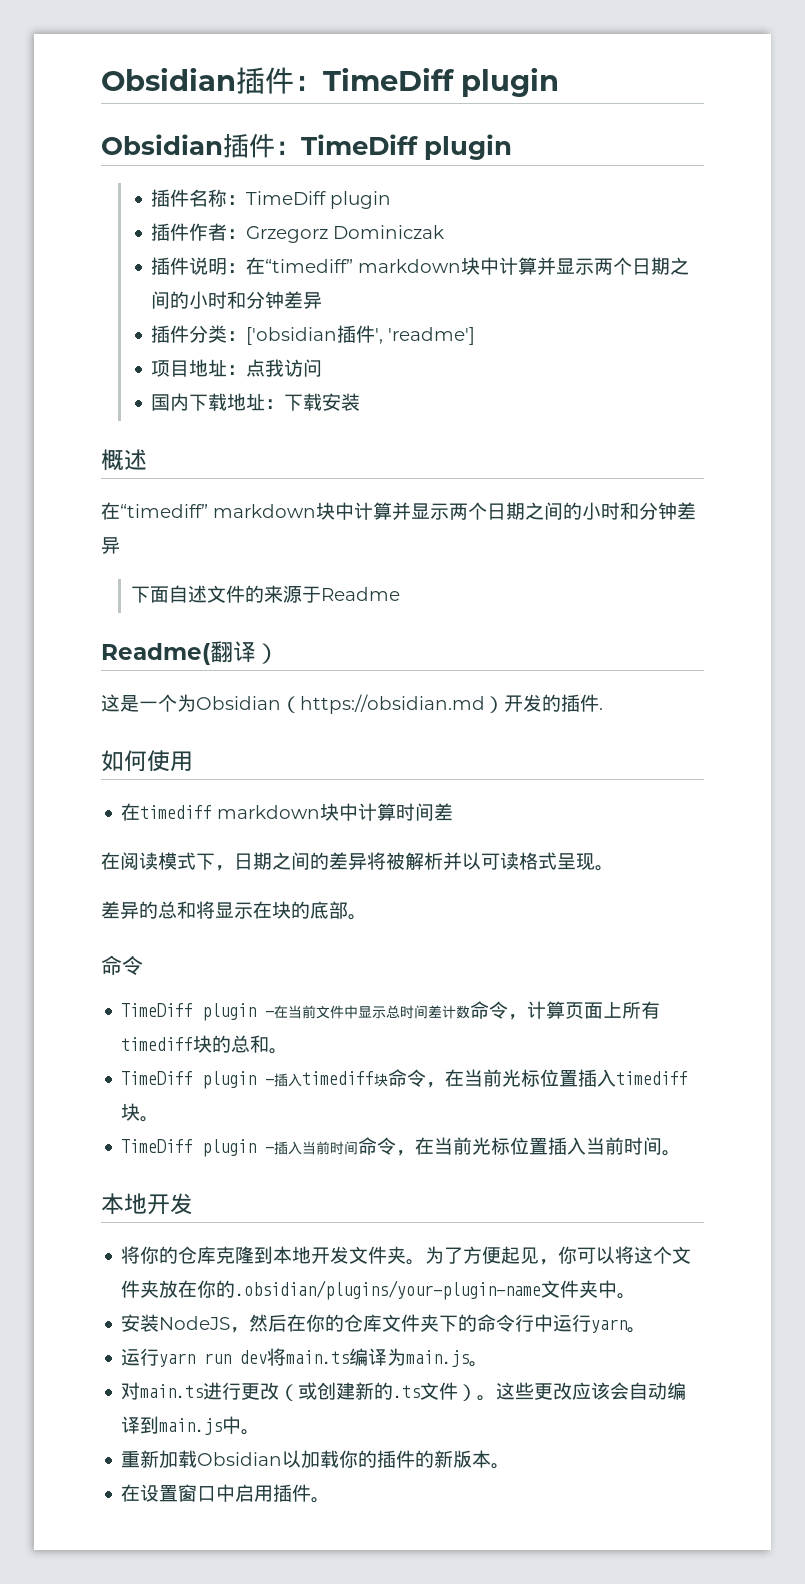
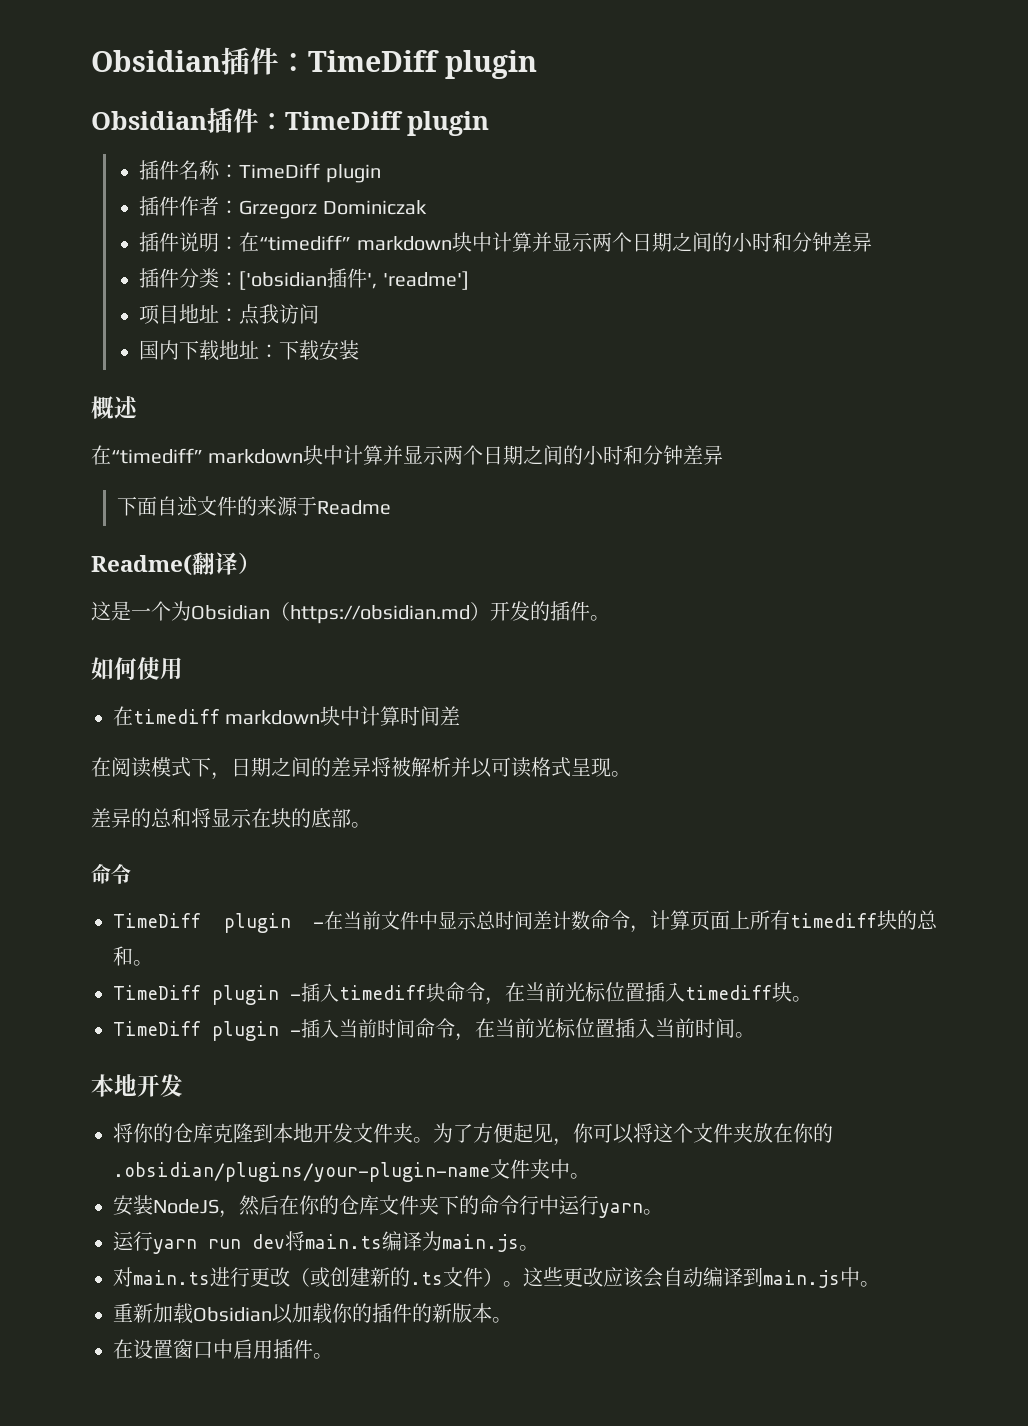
- 这是一个为Obsidian（https://obsidian.md）开发的插件.
+ 这是一个为Obsidian（https://obsidian.md）开发的插件。

